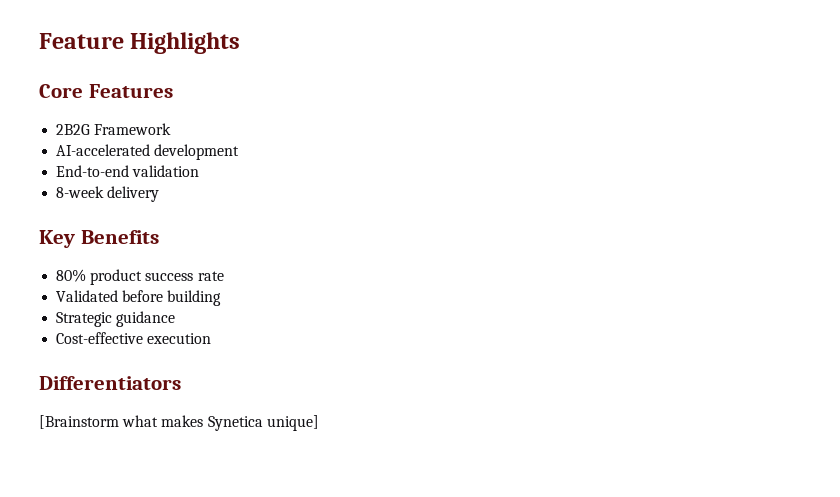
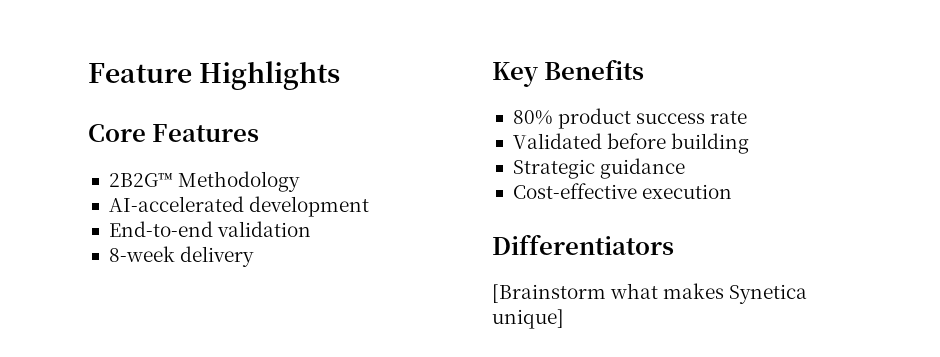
- 2B2G Framework
+ 2B2G™ Methodology

